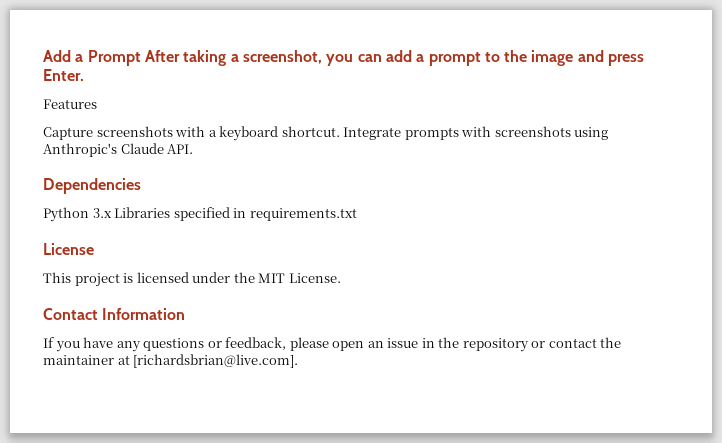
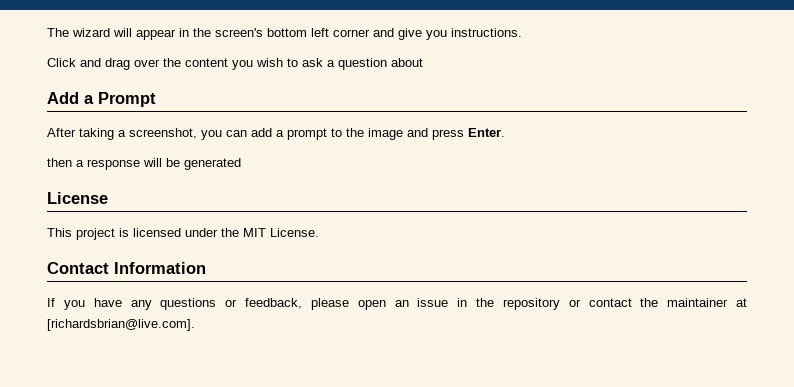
+ The wizard will appear in the screen's bottom left corner and give you instructions.
+ Click and drag over the content you wish to ask a question about
- Add a Prompt After taking a screenshot, you can add a prompt to the image and press Enter.
+ Add a Prompt
+ After taking a screenshot, you can add a prompt to the image and press Enter.
- Features
- Capture screenshots with a keyboard shortcut. Integrate prompts with screenshots using Anthropic's Claude API.
- Dependencies
- Python 3.x Libraries specified in requirements.txt
+ then a response will be generated

